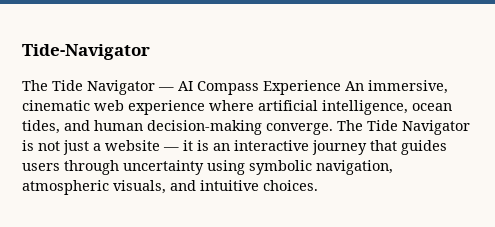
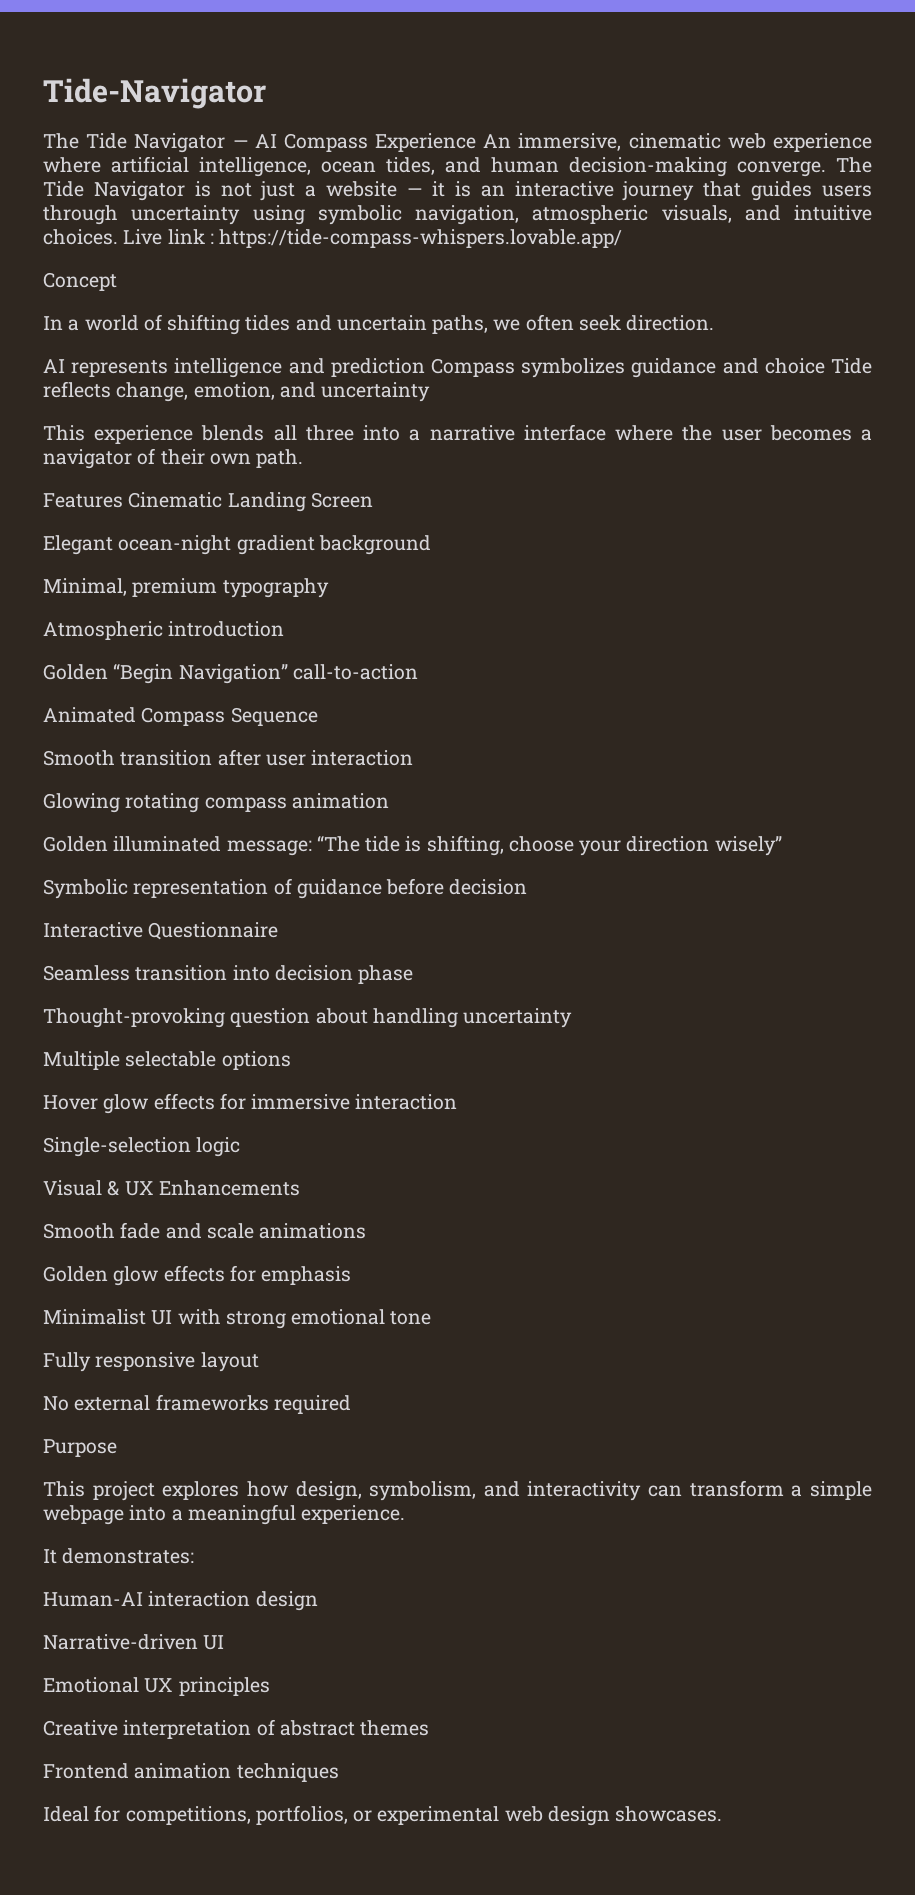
+ Live link : https://tide-compass-whispers.lovable.app/
+ Concept
+ In a world of shifting tides and uncertain paths, we often seek direction.
+ AI represents intelligence and prediction Compass symbolizes guidance and choice Tide reflects change, emotion, and uncertainty
+ This experience blends all three into a narrative interface where the user becomes a navigator of their own path.
+ Features Cinematic Landing Screen
+ Elegant ocean-night gradient background
+ Minimal, premium typography
+ Atmospheric introduction
+ Golden “Begin Navigation” call-to-action
+ Animated Compass Sequence
+ Smooth transition after user interaction
+ Glowing rotating compass animation
+ Golden illuminated message: “The tide is shifting, choose your direction wisely”
+ Symbolic representation of guidance before decision
+ Interactive Questionnaire
+ Seamless transition into decision phase
+ Thought-provoking question about handling uncertainty
+ Multiple selectable options
+ Hover glow effects for immersive interaction
+ Single-selection logic
+ Visual & UX Enhancements
+ Smooth fade and scale animations
+ Golden glow effects for emphasis
+ Minimalist UI with strong emotional tone
+ Fully responsive layout
+ No external frameworks required
+ Purpose
+ This project explores how design, symbolism, and interactivity can transform a simple webpage into a meaningful experience.
+ It demonstrates:
+ Human-AI interaction design
+ Narrative-driven UI
+ Emotional UX principles
+ Creative interpretation of abstract themes
+ Frontend animation techniques
+ Ideal for competitions, portfolios, or experimental web design showcases.

